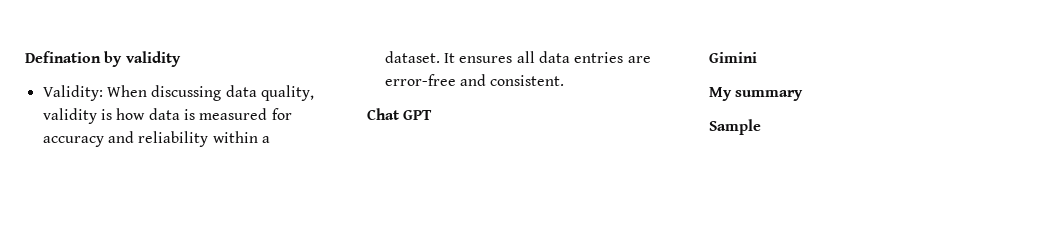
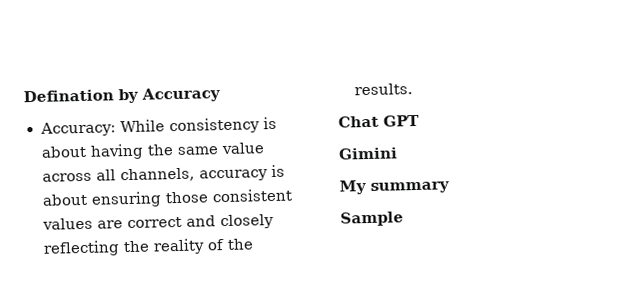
- Defination by validity
- Validity: When discussing data quality, validity is how data is measured for accuracy and reliability within a dataset. It ensures all data entries are error-free and consistent.
+ Defination by Accuracy
+ Accuracy: While consistency is about having the same value across all channels, accuracy is about ensuring those consistent values are correct and closely reflecting the reality of the results.

